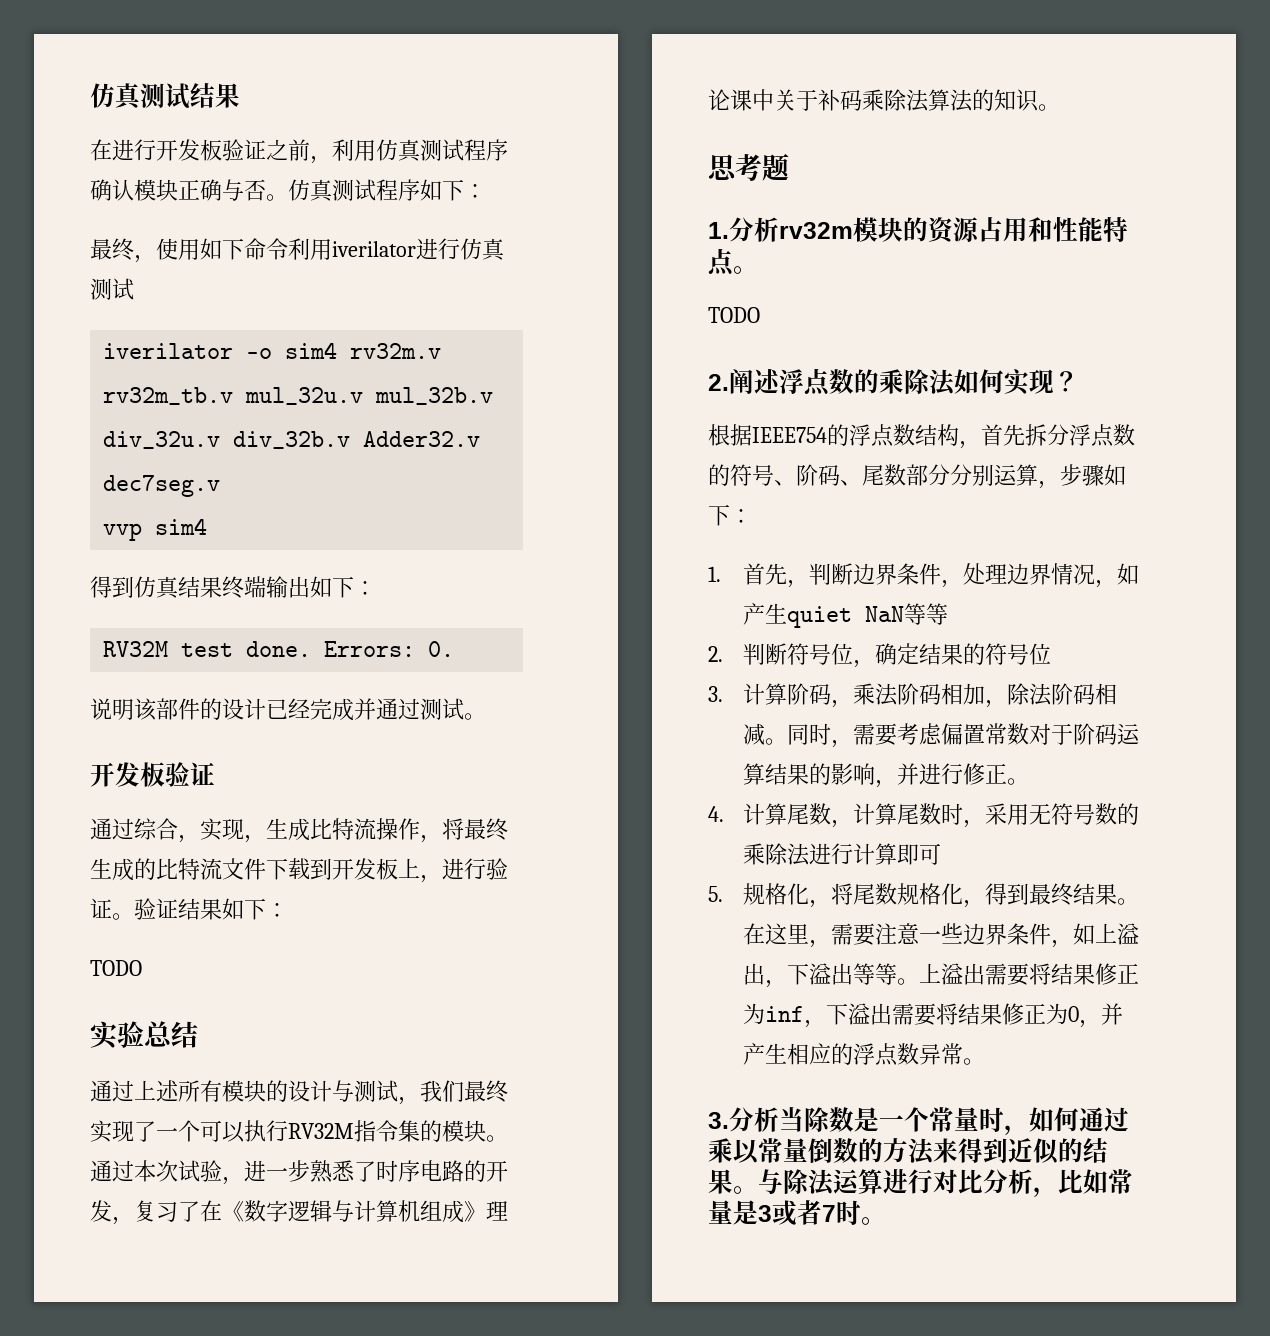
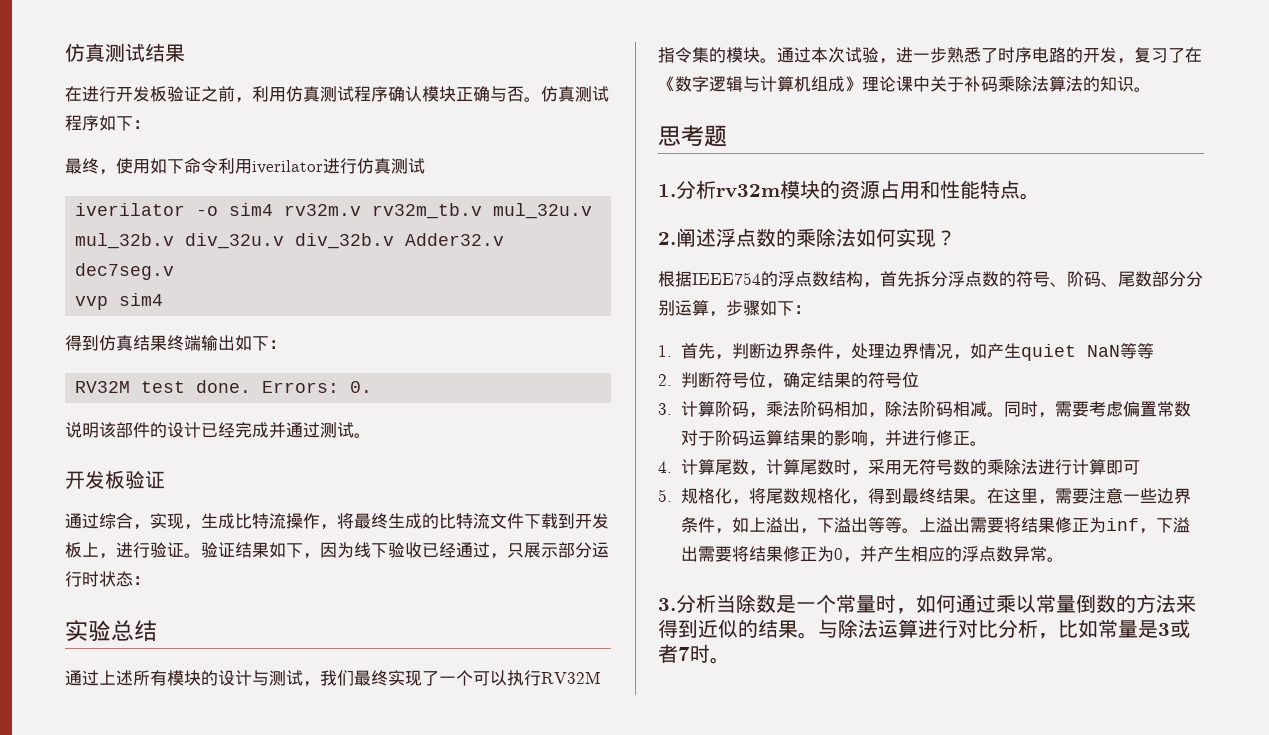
- 验证结果如下：
- TODO
+ 验证结果如下，因为线下验收已经通过，只展示部分运行时状态：
  1.分析rv32m模块的资源占用和性能特点。
- TODO

